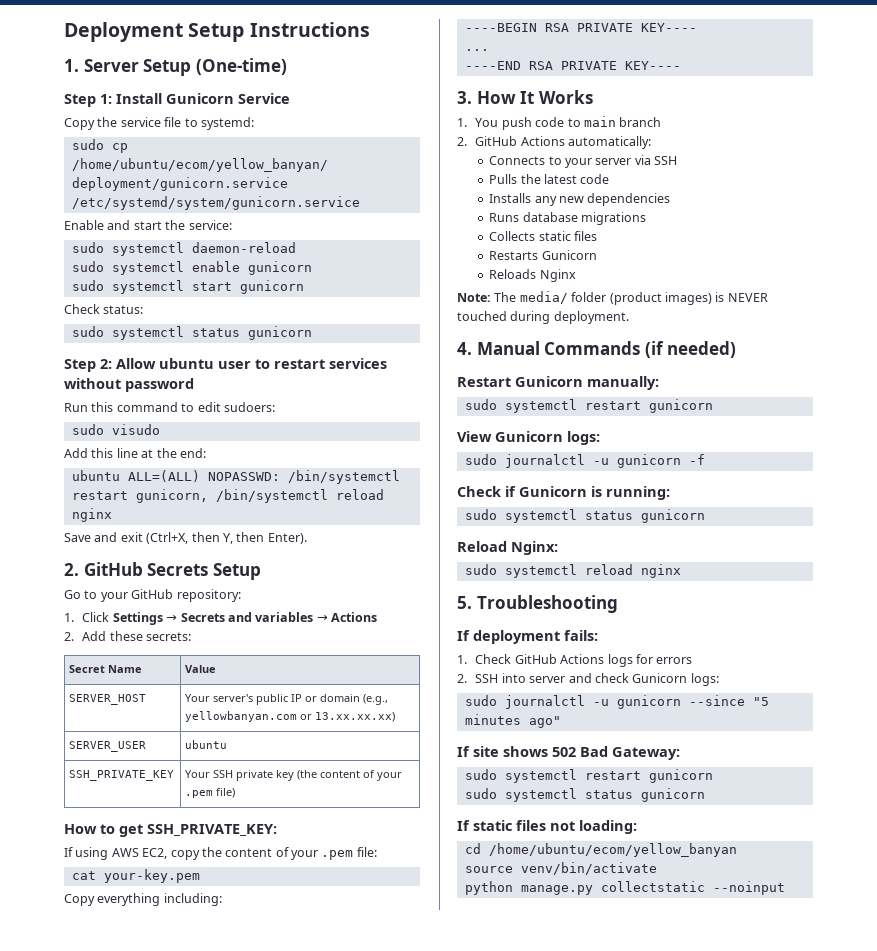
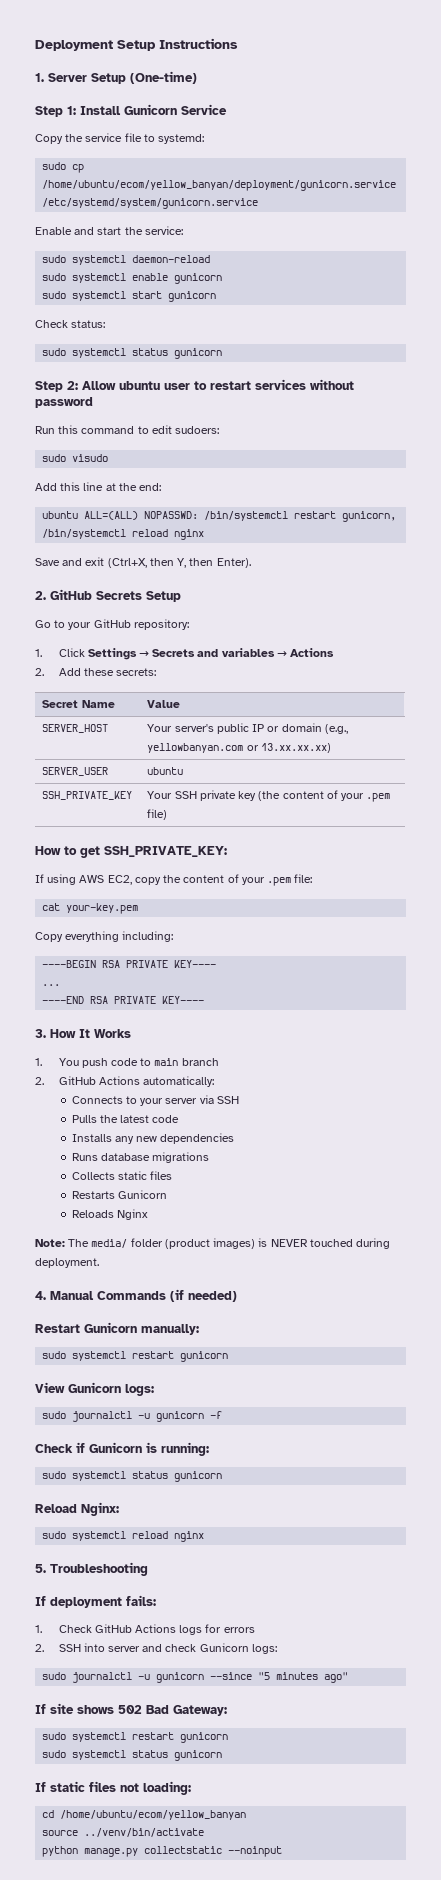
- source venv/bin/activate
+ source ../venv/bin/activate

